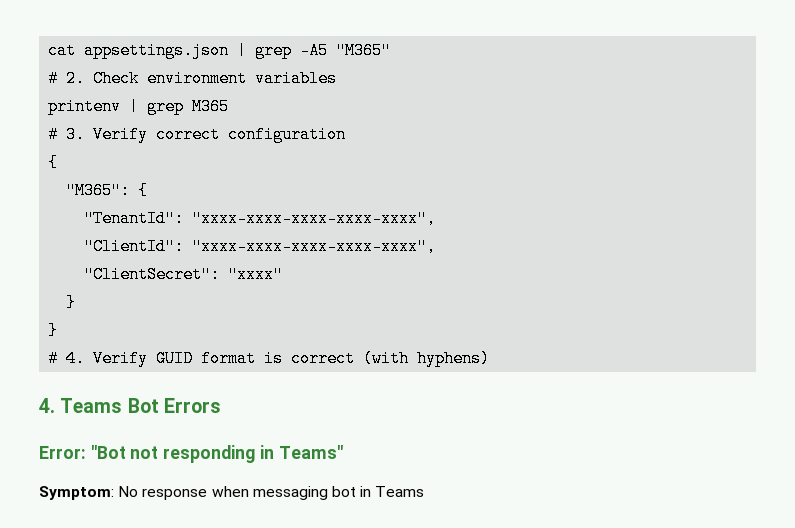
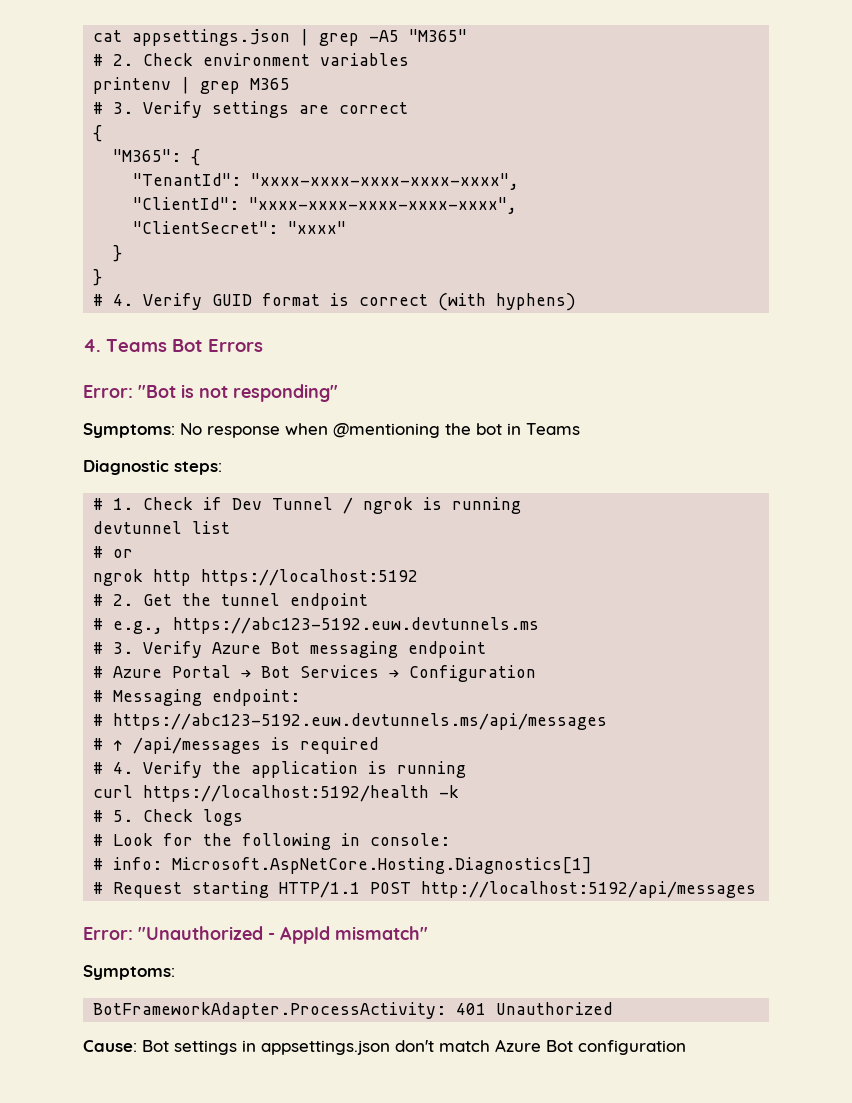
- # 3. Verify correct configuration
+ # 3. Verify settings are correct
- Error: "Bot not responding in Teams"
- Symptom: No response when messaging bot in Teams
+ Error: "Bot is not responding"
+ Symptoms: No response when @mentioning the bot in Teams
+ Diagnostic steps:
+ # 1. Check if Dev Tunnel / ngrok is running
+ devtunnel list
+ # or
+ ngrok http https://localhost:5192
+ # 2. Get the tunnel endpoint
+ # e.g., https://abc123-5192.euw.devtunnels.ms
+ # 3. Verify Azure Bot messaging endpoint
+ # Azure Portal → Bot Services → Configuration
+ # Messaging endpoint:
+ # https://abc123-5192.euw.devtunnels.ms/api/messages
+ # ↑ /api/messages is required
+ # 4. Verify the application is running
+ curl https://localhost:5192/health -k
+ # 5. Check logs
+ # Look for the following in console:
+ # info: Microsoft.AspNetCore.Hosting.Diagnostics[1]
+ # Request starting HTTP/1.1 POST http://localhost:5192/api/messages
+ Error: "Unauthorized - AppId mismatch"
+ Symptoms:
+ BotFrameworkAdapter.ProcessActivity: 401 Unauthorized
+ Cause: Bot settings in appsettings.json don't match Azure Bot configuration

